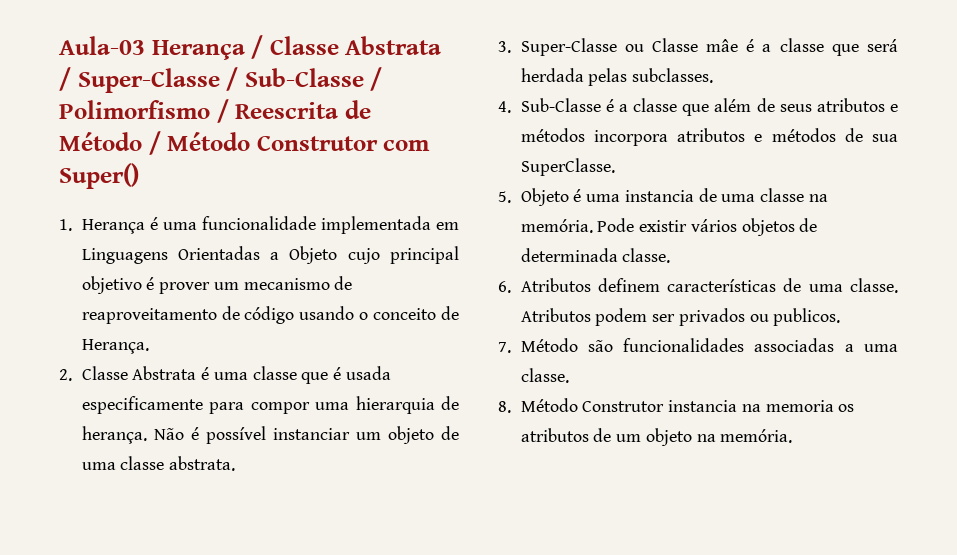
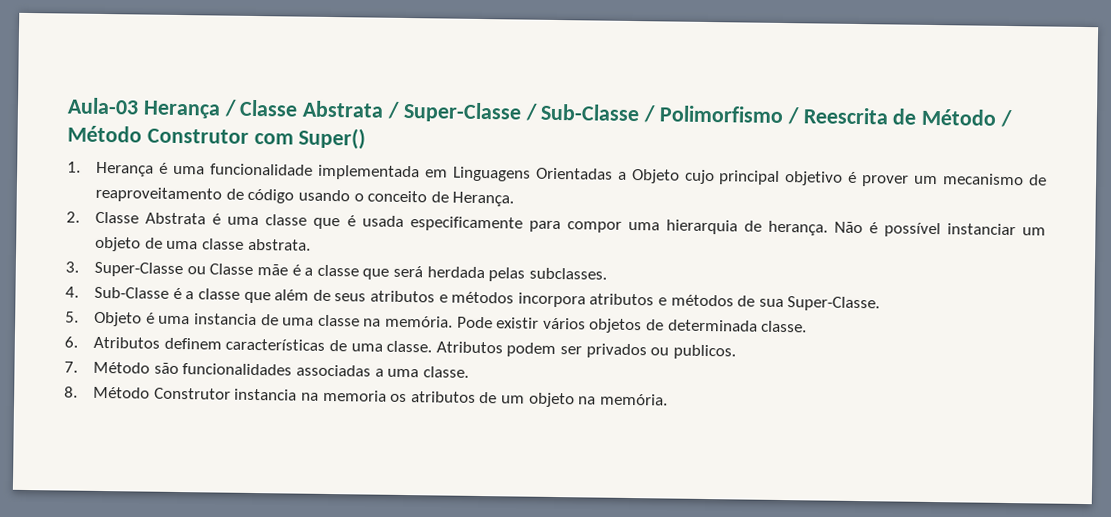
- 3. Super-Classe ou Classe mâe é a classe que será herdada pelas subclasses.
+ 3. Super-Classe ou Classe mãe é a classe que será herdada pelas subclasses.
- 4. Sub-Classe é a classe que além de seus atributos e métodos incorpora atributos e métodos de sua SuperClasse.
+ 4. Sub-Classe é a classe que além de seus atributos e métodos incorpora atributos e métodos de sua Super-Classe.

